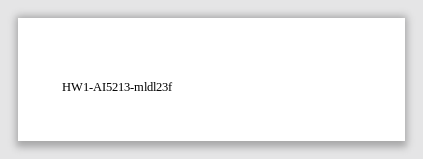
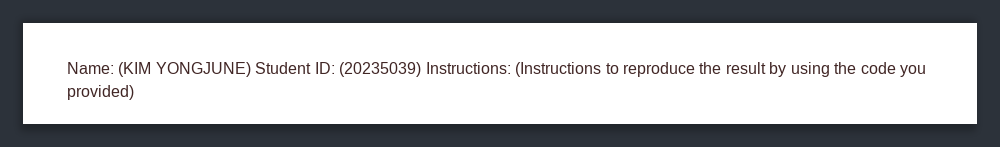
- HW1-AI5213-mldl23f
+ Name: (KIM YONGJUNE) Student ID: (20235039) Instructions: (Instructions to reproduce the result by using the code you provided)

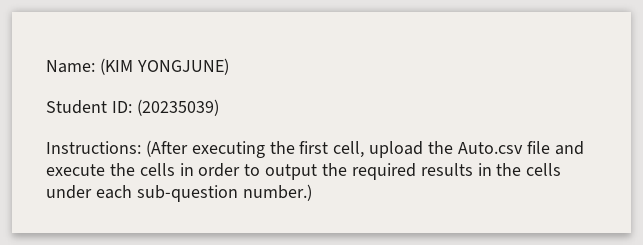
- Name: (KIM YONGJUNE) Student ID: (20235039) Instructions: (Instructions to reproduce the result by using the code you provided)
+ Name: (KIM YONGJUNE)
+ Student ID: (20235039)
+ Instructions: (After executing the first cell, upload the Auto.csv file and execute the cells in order to output the required results in the cells under each sub-question number.)

